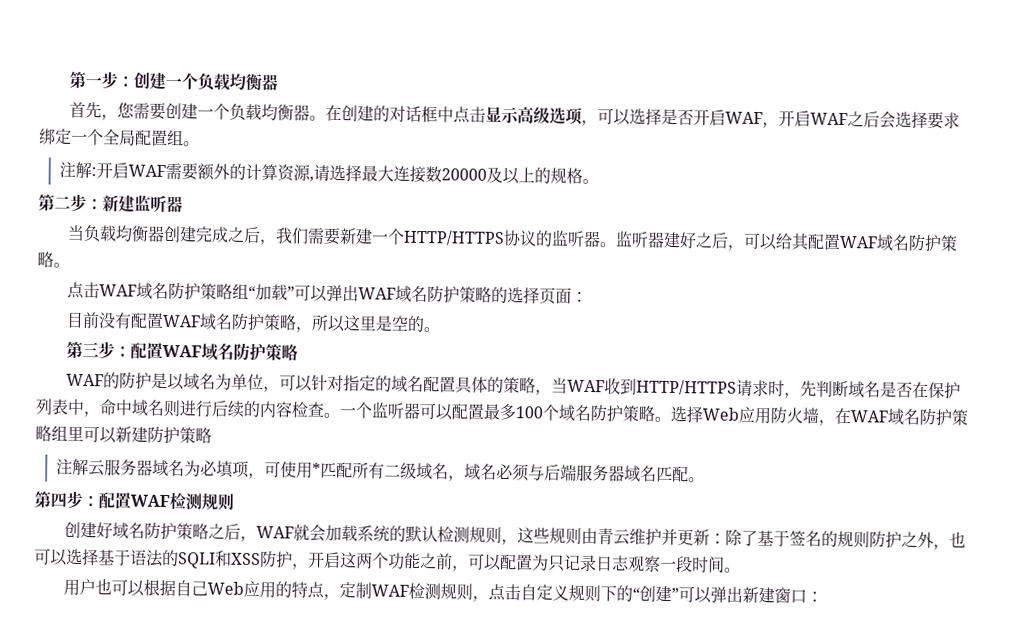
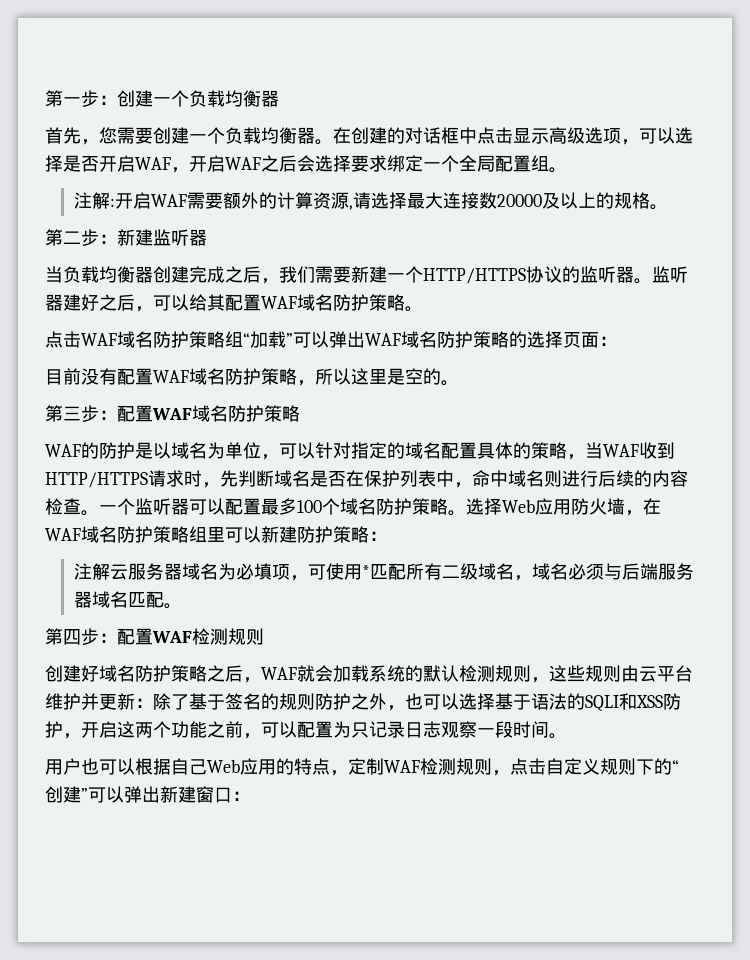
- 选择Web应用防火墙，在WAF域名防护策略组里可以新建防护策略
+ 选择Web应用防火墙，在WAF域名防护策略组里可以新建防护策略：
- 创建好域名防护策略之后，WAF就会加载系统的默认检测规则，这些规则由青云维护并更新：除了基于签名的规则防护之外，也可以选择基于语法的SQLI和XSS防护，开启这两个功能之前，可以配置为只记录日志观察一段时间。
+ 创建好域名防护策略之后，WAF就会加载系统的默认检测规则，这些规则由云平台维护并更新：除了基于签名的规则防护之外，也可以选择基于语法的SQLI和XSS防护，开启这两个功能之前，可以配置为只记录日志观察一段时间。

